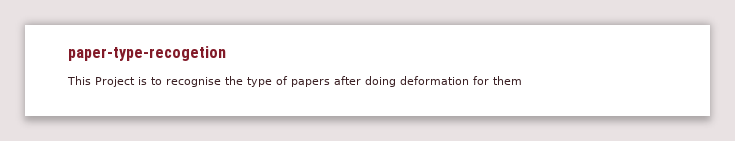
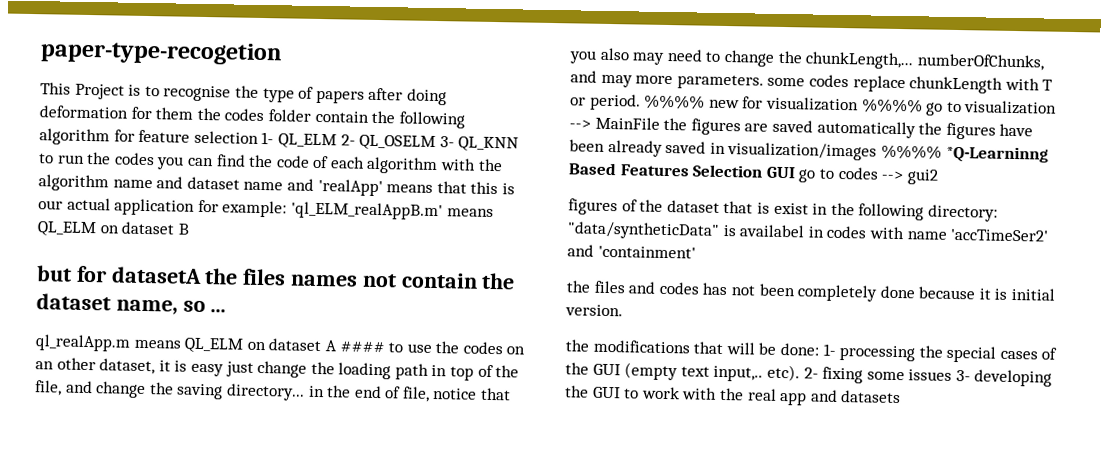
- This Project is to recognise the type of papers after doing deformation for them
+ This Project is to recognise the type of papers after doing deformation for them the codes folder contain the following algorithm for feature selection 1- QL_ELM 2- QL_OSELM 3- QL_KNN to run the codes you can find the code of each algorithm with the algorithm name and dataset name and 'realApp' means that this is our actual application for example: 'ql_ELM_realAppB.m' means QL_ELM on dataset B
+ but for datasetA the files names not contain the dataset name, so ...
+ ql_realApp.m means QL_ELM on dataset A #### to use the codes on an other dataset, it is easy just change the loading path in top of the file, and change the saving directory... in the end of file, notice that you also may need to change the chunkLength,... numberOfChunks, and may more parameters. some codes replace chunkLength with T or period. %%%% new for visualization %%%% go to visualization --> MainFile the figures are saved automatically the figures have been already saved in visualization/images %%%% *Q-Learninng Based Features Selection GUI go to codes --> gui2
+ figures of the dataset that is exist in the following directory: "data/syntheticData" is availabel in codes with name 'accTimeSer2' and 'containment'
+ the files and codes has not been completely done because it is initial version.
+ the modifications that will be done: 1- processing the special cases of the GUI (empty text input,.. etc). 2- fixing some issues 3- developing the GUI to work with the real app and datasets

